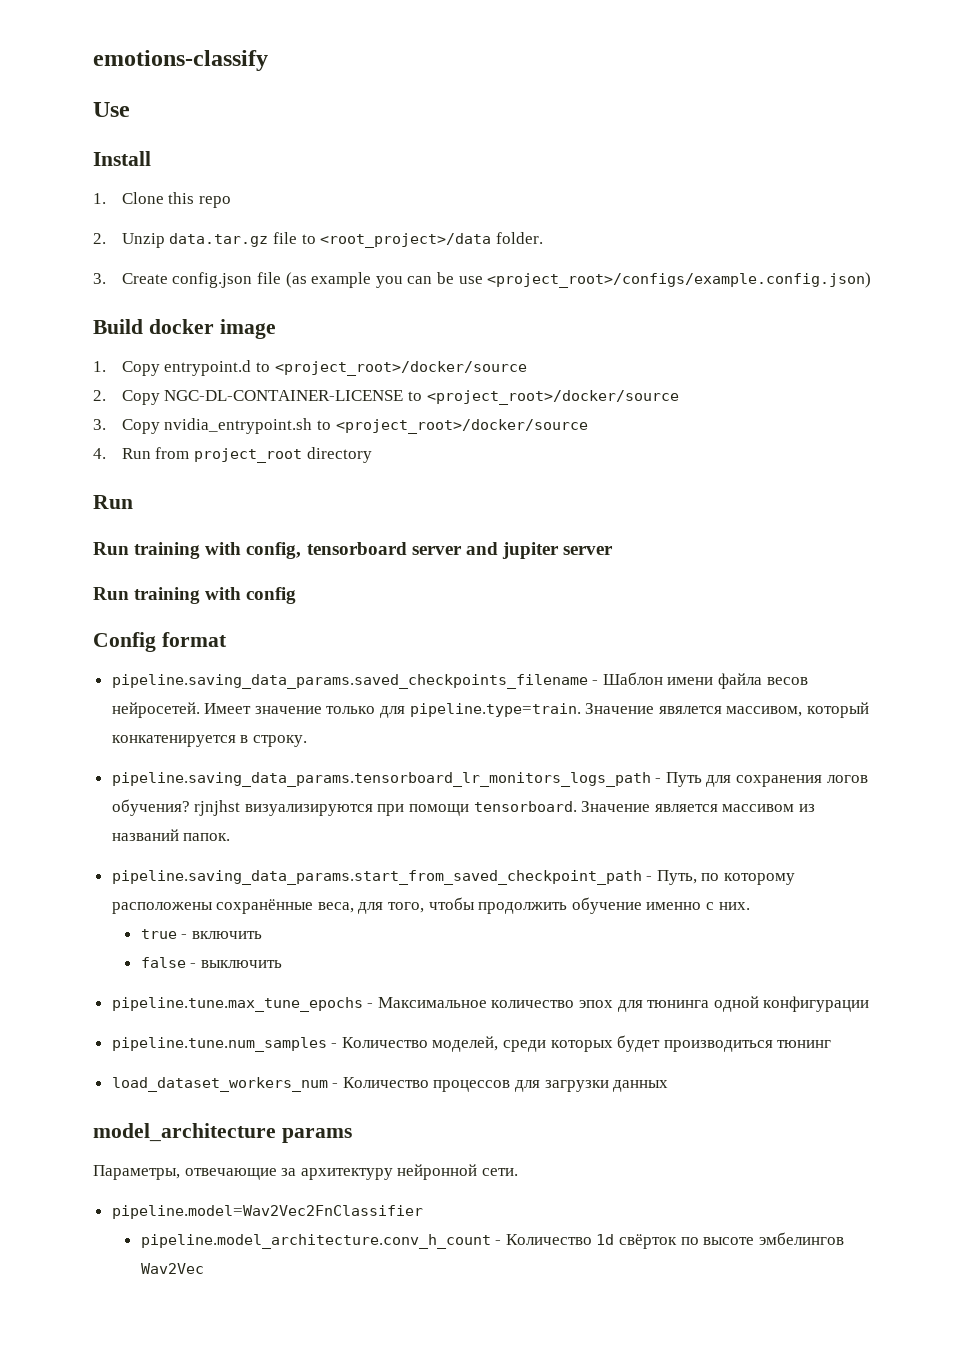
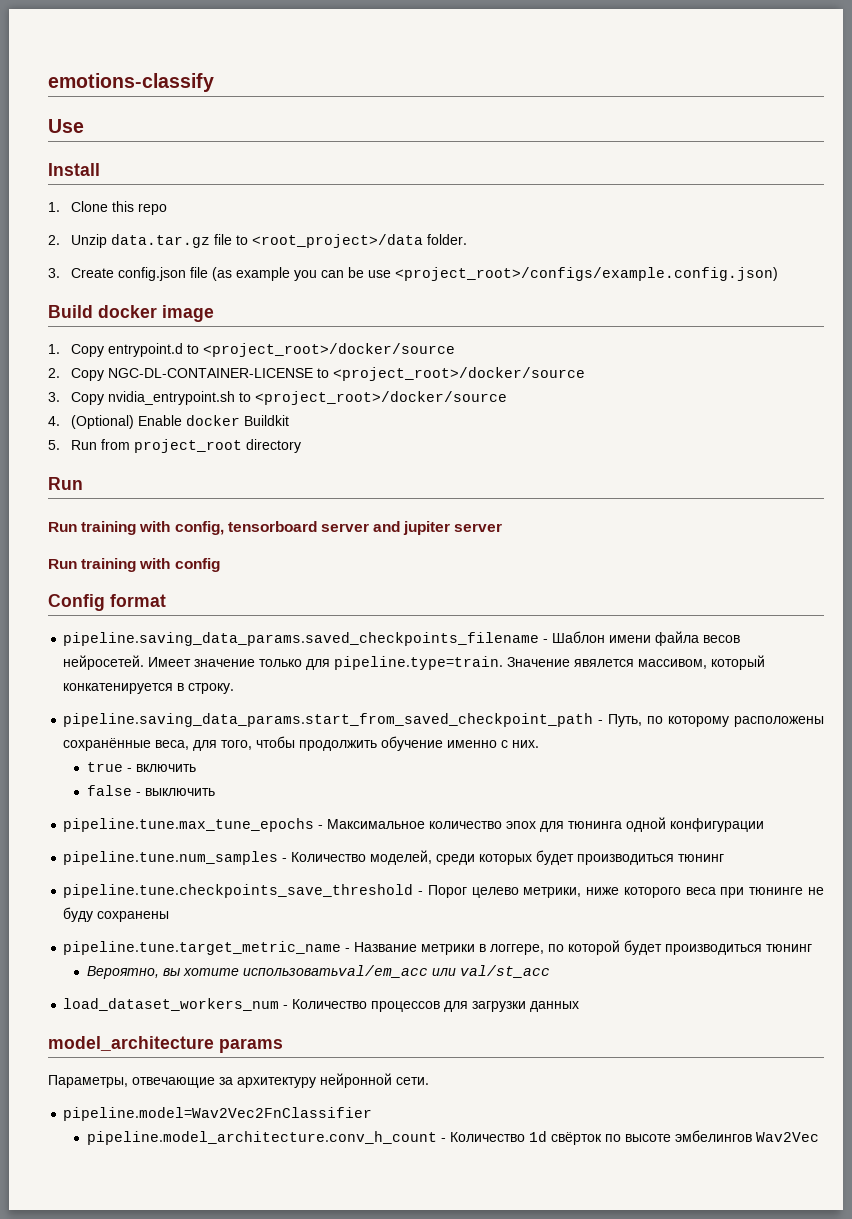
- 4. Run from project_root directory
+ 4. (Optional) Enable docker Buildkit
+ 5. Run from project_root directory
- pipeline.saving_data_params.tensorboard_lr_monitors_logs_path - Путь для сохранения логов обучения? rjnjhst визуализируются при помощи tensorboard. Значение является массивом из названий папок.
+ pipeline.tune.checkpoints_save_threshold - Порог целево метрики, ниже которого веса при тюнинге не буду сохранены
+ pipeline.tune.target_metric_name - Название метрики в логгере, по которой будет производиться тюнинг
+ Вероятно, вы хотите использоватьval/em_acc или val/st_acc

